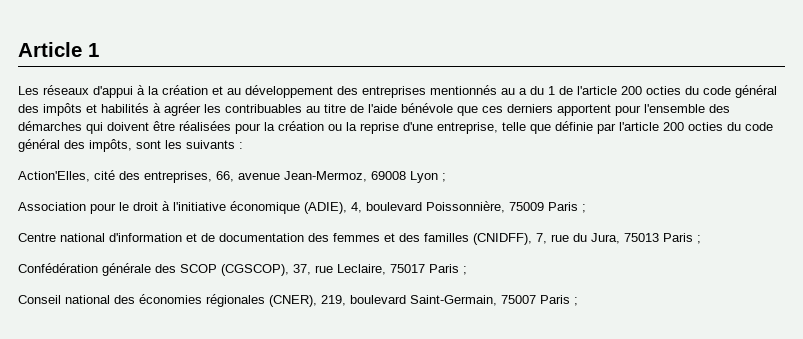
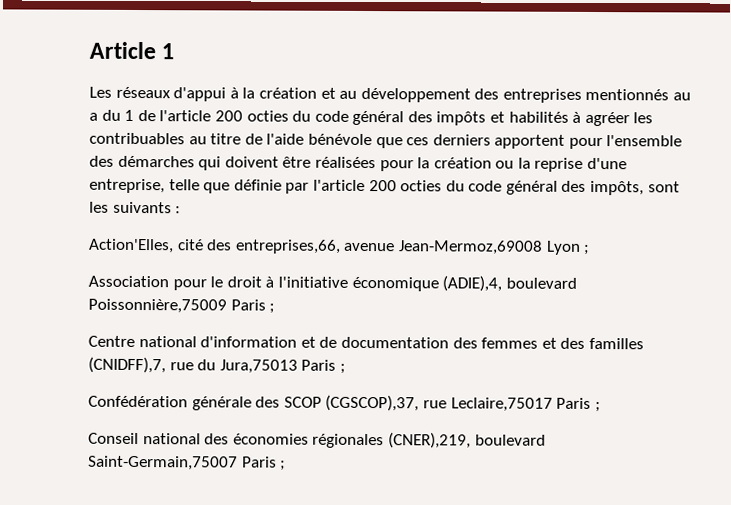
- Action'Elles, cité des entreprises, 66, avenue Jean-Mermoz, 69008 Lyon ;
+ Action'Elles, cité des entreprises,66, avenue Jean-Mermoz,69008 Lyon ;
- Association pour le droit à l'initiative économique (ADIE), 4, boulevard Poissonnière, 75009 Paris ;
+ Association pour le droit à l'initiative économique (ADIE),4, boulevard Poissonnière,75009 Paris ;
- Centre national d'information et de documentation des femmes et des familles (CNIDFF), 7, rue du Jura, 75013 Paris ;
+ Centre national d'information et de documentation des femmes et des familles (CNIDFF),7, rue du Jura,75013 Paris ;
- Confédération générale des SCOP (CGSCOP), 37, rue Leclaire, 75017 Paris ;
+ Confédération générale des SCOP (CGSCOP),37, rue Leclaire,75017 Paris ;
- Conseil national des économies régionales (CNER), 219, boulevard Saint-Germain, 75007 Paris ;
+ Conseil national des économies régionales (CNER),219, boulevard Saint-Germain,75007 Paris ;

